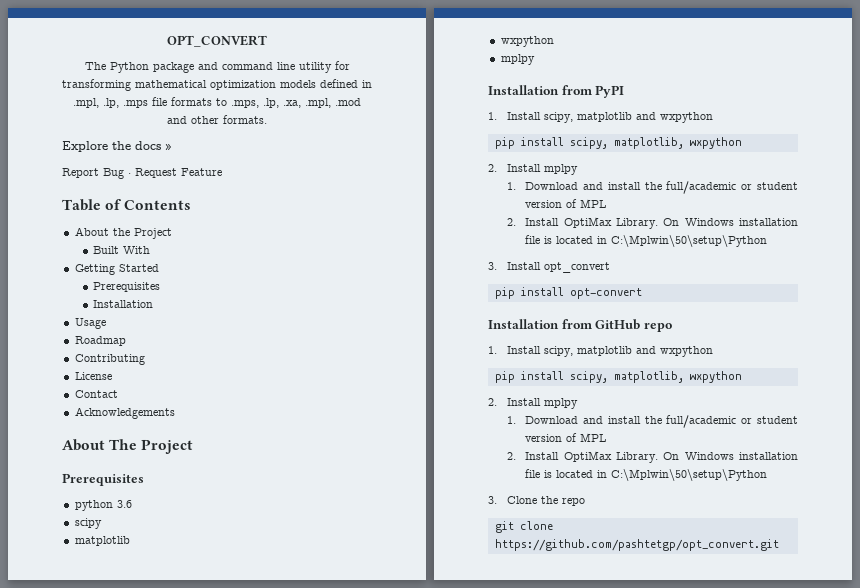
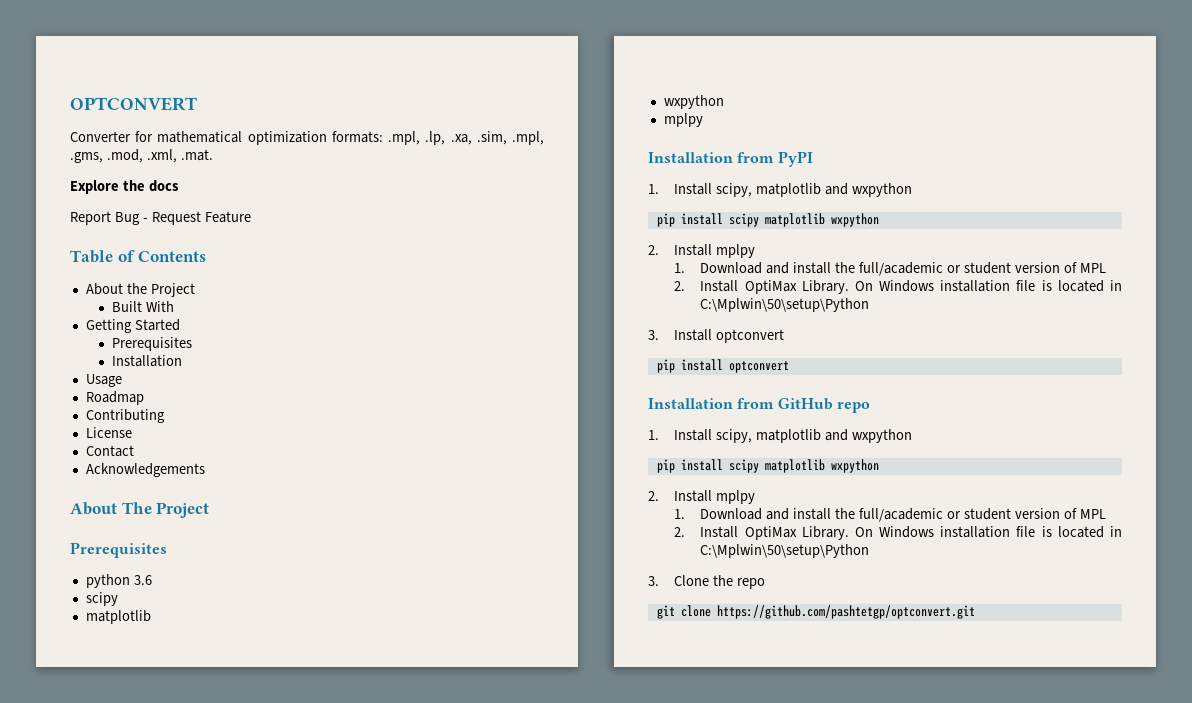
- OPT_CONVERT
- The Python package and command line utility for transforming mathematical optimization models defined in .mpl, .lp, .mps file formats to .mps, .lp, .xa, .mpl, .mod and other formats.
+ OPTCONVERT
+ Converter for mathematical optimization formats: .mpl, .lp, .xa, .sim, .mpl, .gms, .mod, .xml, .mat.
- Explore the docs »
+ Explore the docs
- Report Bug · Request Feature
+ Report Bug - Request Feature
  Installation from PyPI
  1. Install scipy, matplotlib and wxpython
- pip install scipy, matplotlib, wxpython
+ pip install scipy matplotlib wxpython
- 3. Install opt_convert
- pip install opt-convert
+ 3. Install optconvert
+ pip install optconvert
  Installation from GitHub repo
  1. Install scipy, matplotlib and wxpython
- pip install scipy, matplotlib, wxpython
+ pip install scipy matplotlib wxpython
- git clone https://github.com/pashtetgp/opt_convert.git
+ git clone https://github.com/pashtetgp/optconvert.git

